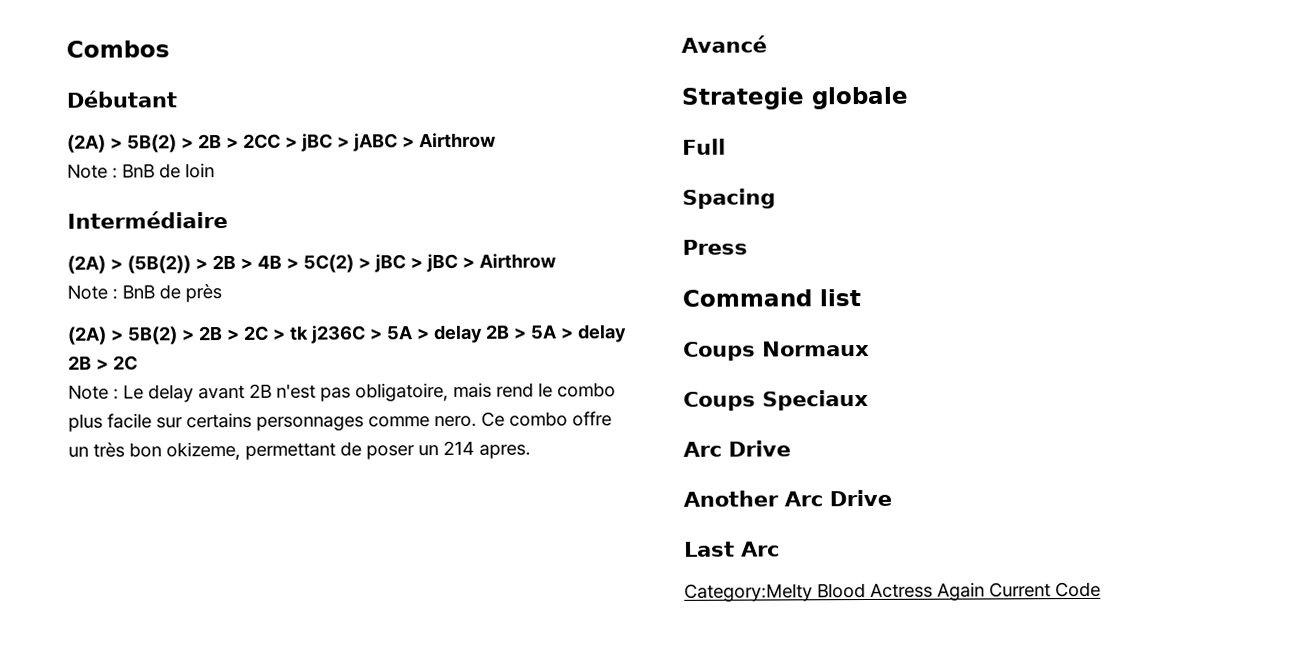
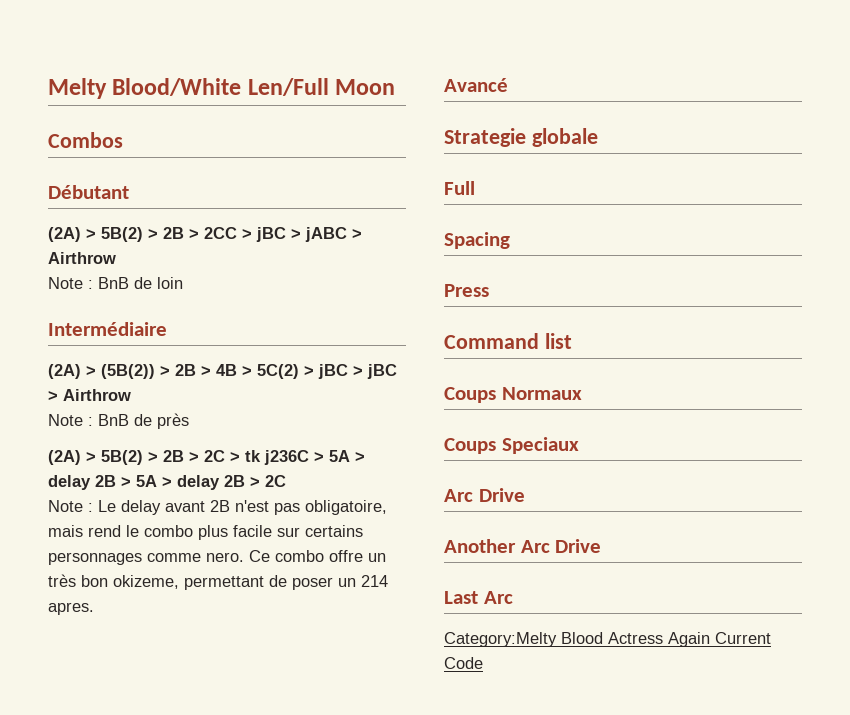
+ Melty Blood/White Len/Full Moon

